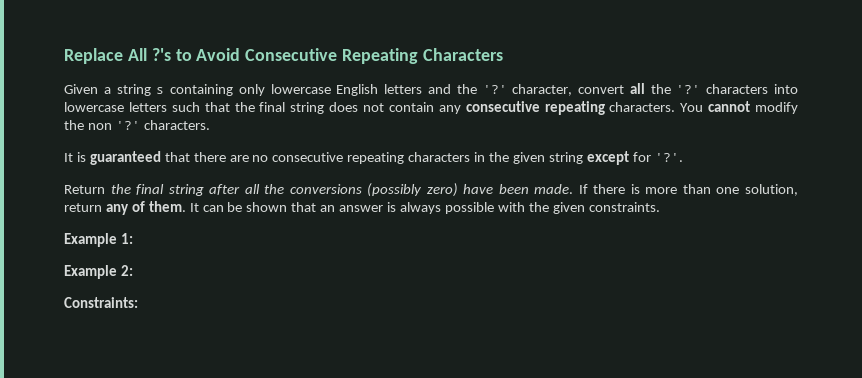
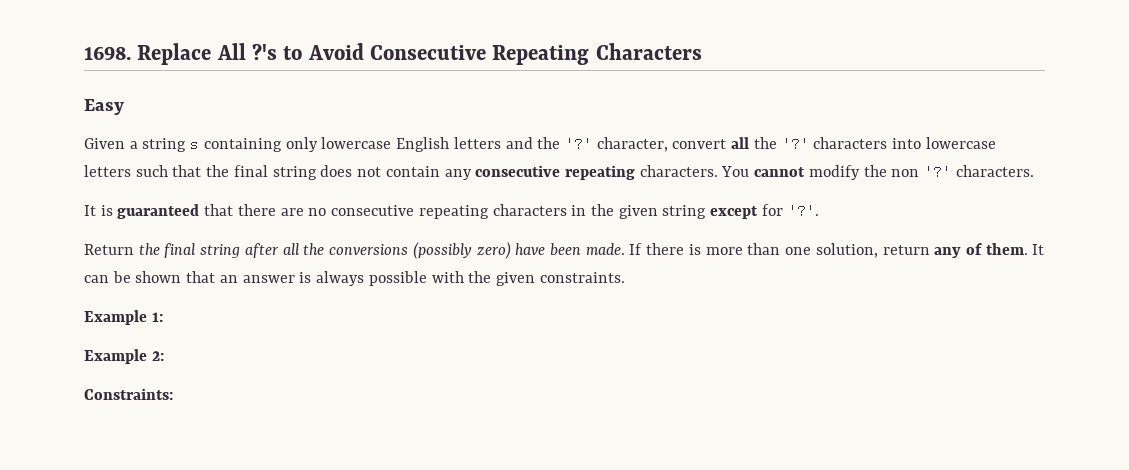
+ 1698.
+ Easy

